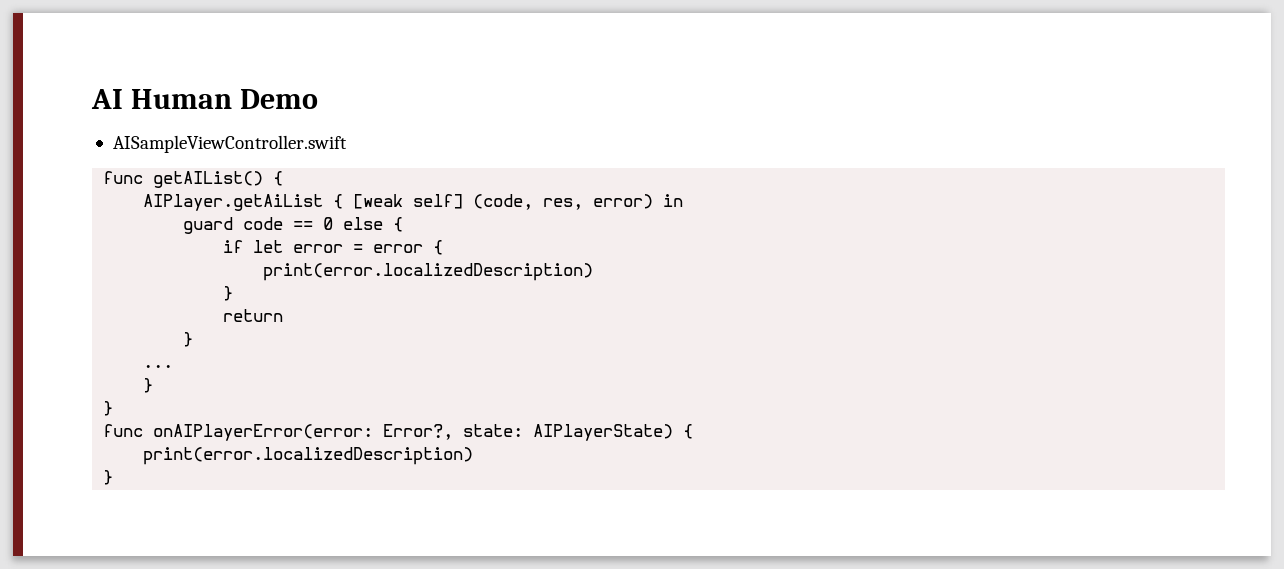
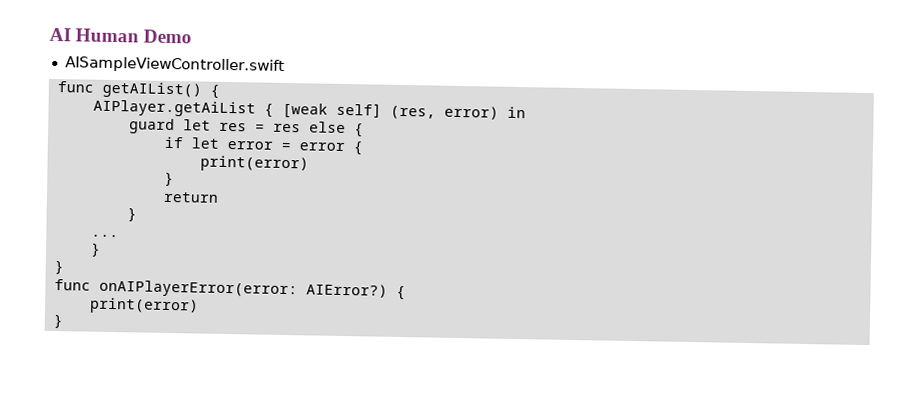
- AIPlayer.getAiList { [weak self] (code, res, error) in
+ AIPlayer.getAiList { [weak self] (res, error) in
- guard code == 0 else {
+ guard let res = res else {
  if let error = error {
- print(error.localizedDescription)
+ print(error)
- func onAIPlayerError(error: Error?, state: AIPlayerState) {
- print(error.localizedDescription)
+ func onAIPlayerError(error: AIError?) {
+ print(error)

